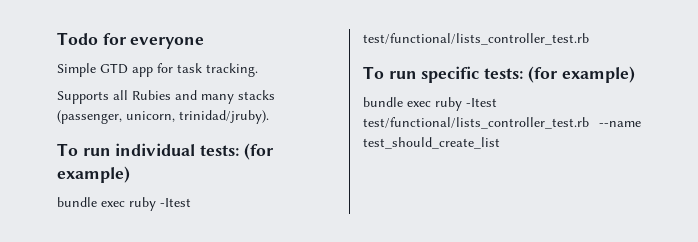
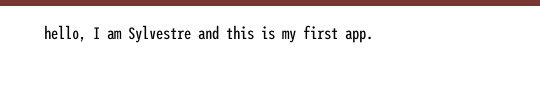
- Todo for everyone
- Simple GTD app for task tracking.
- Supports all Rubies and many stacks (passenger, unicorn, trinidad/jruby).
- To run individual tests: (for example)
- bundle exec ruby -Itest test/functional/lists_controller_test.rb
- To run specific tests: (for example)
- bundle exec ruby -Itest test/functional/lists_controller_test.rb --name test_should_create_list
+ hello, I am Sylvestre and this is my first app.

